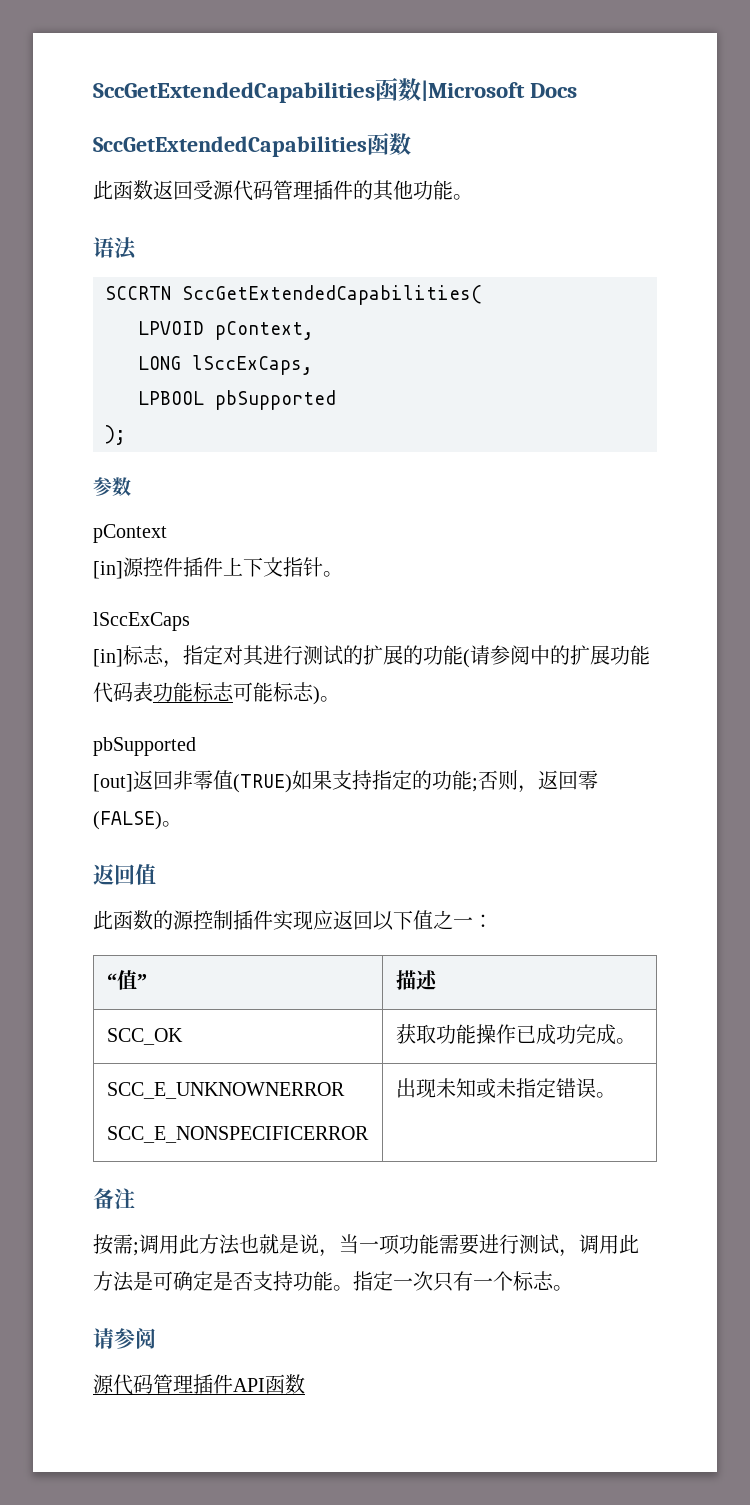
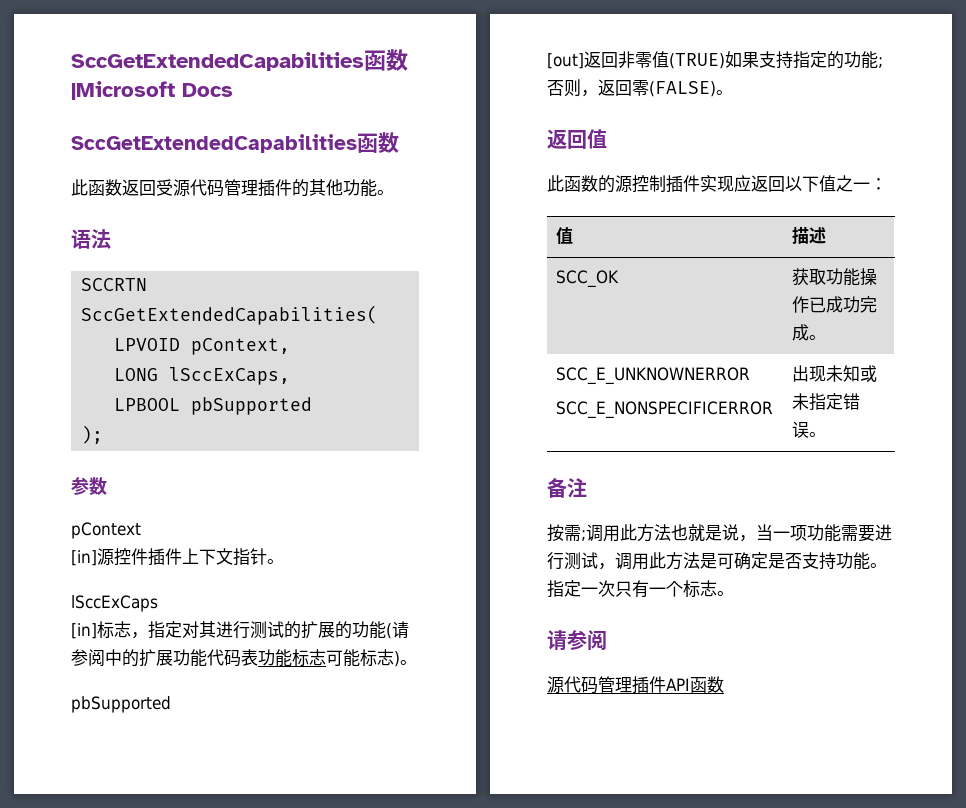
- “值” | 描述
+ 值 | 描述

